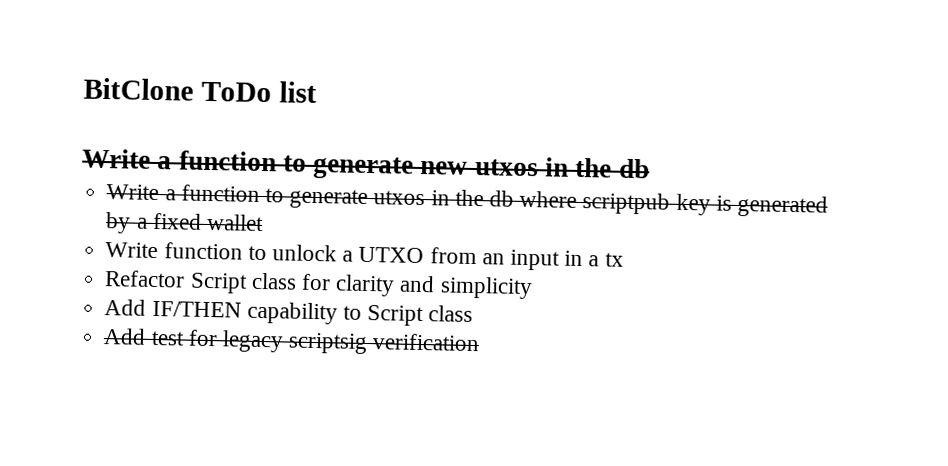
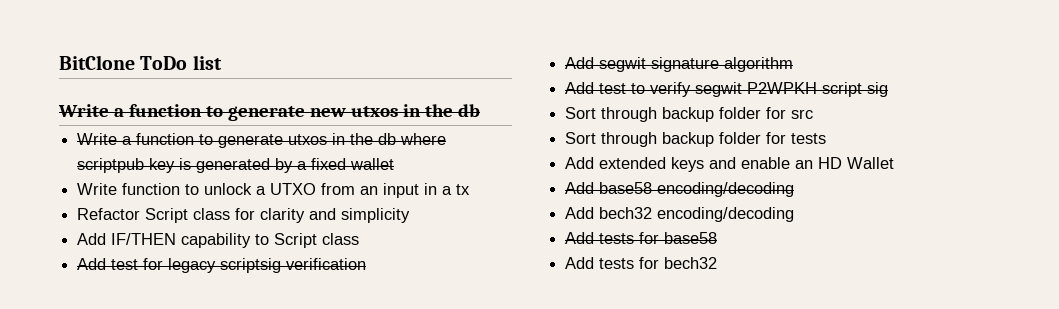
+ Add segwit signature algorithm
+ Add test to verify segwit P2WPKH script sig
+ Sort through backup folder for src
+ Sort through backup folder for tests
+ Add extended keys and enable an HD Wallet
+ Add base58 encoding/decoding
+ Add bech32 encoding/decoding
+ Add tests for base58
+ Add tests for bech32

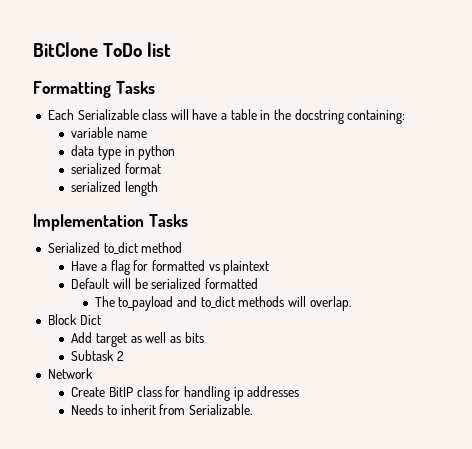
- Write a function to generate new utxos in the db
- Write a function to generate utxos in the db where scriptpub key is generated by a fixed wallet
- Write function to unlock a UTXO from an input in a tx
- Refactor Script class for clarity and simplicity
- Add IF/THEN capability to Script class
- Add test for legacy scriptsig verification
- Add segwit signature algorithm
- Add test to verify segwit P2WPKH script sig
- Sort through backup folder for src
- Sort through backup folder for tests
- Add extended keys and enable an HD Wallet
- Add base58 encoding/decoding
- Add bech32 encoding/decoding
- Add tests for base58
- Add tests for bech32
+ Formatting Tasks
+ Each Serializable class will have a table in the docstring containing:
+ variable name
+ data type in python
+ serialized format
+ serialized length
+ Implementation Tasks
+ Serialized to_dict method
+ Have a flag for formatted vs plaintext
+ Default will be serialized formatted
+ The to_payload and to_dict methods will overlap.
+ Block Dict
+ Add target as well as bits
+ Subtask 2
+ Network
+ Create BitIP class for handling ip addresses
+ Needs to inherit from Serializable.

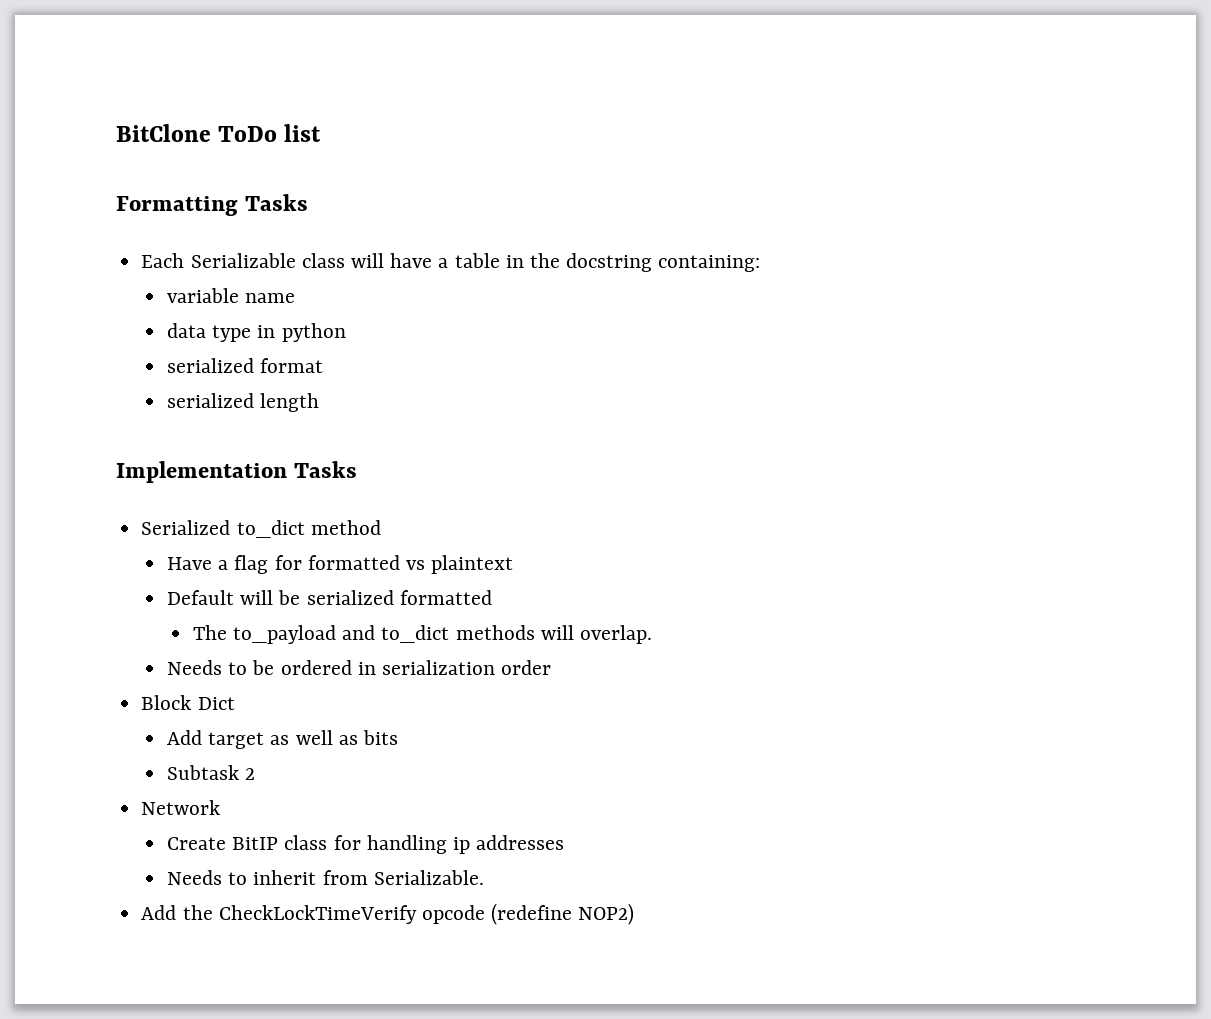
+ Needs to be ordered in serialization order
+ Add the CheckLockTimeVerify opcode (redefine NOP2)

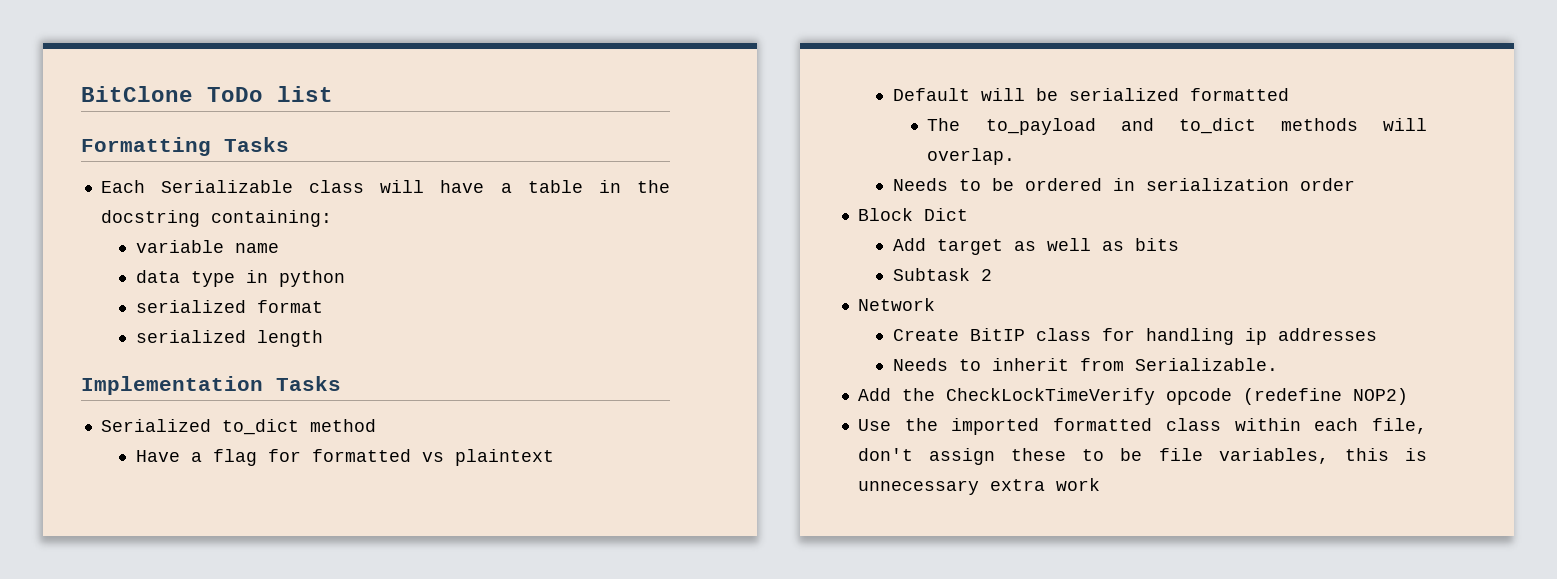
+ Use the imported formatted class within each file, don't assign these to be file variables, this is unnecessary extra work

